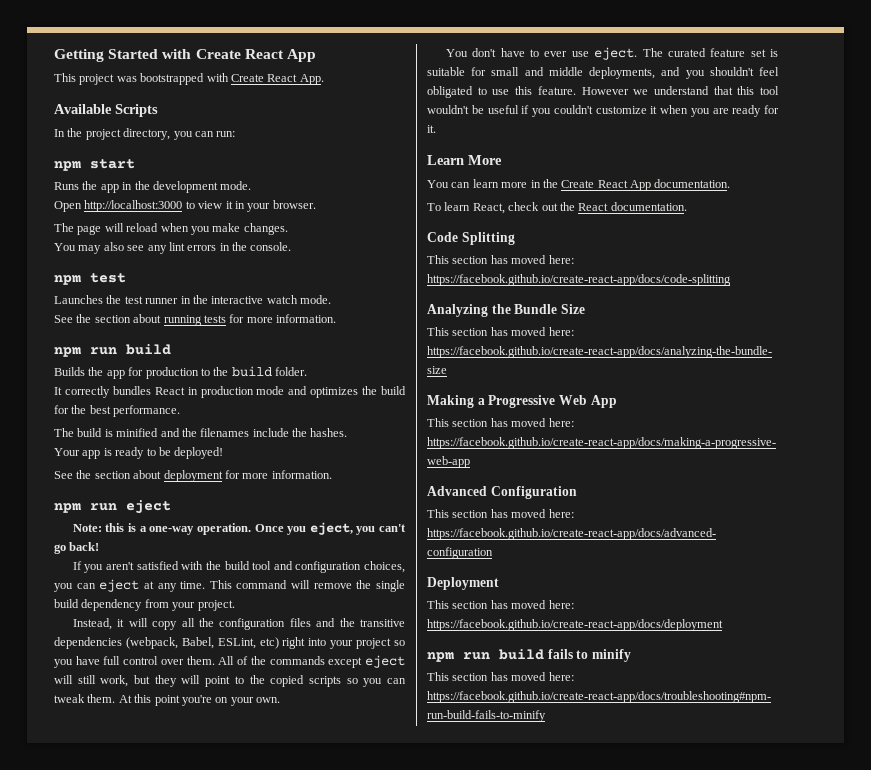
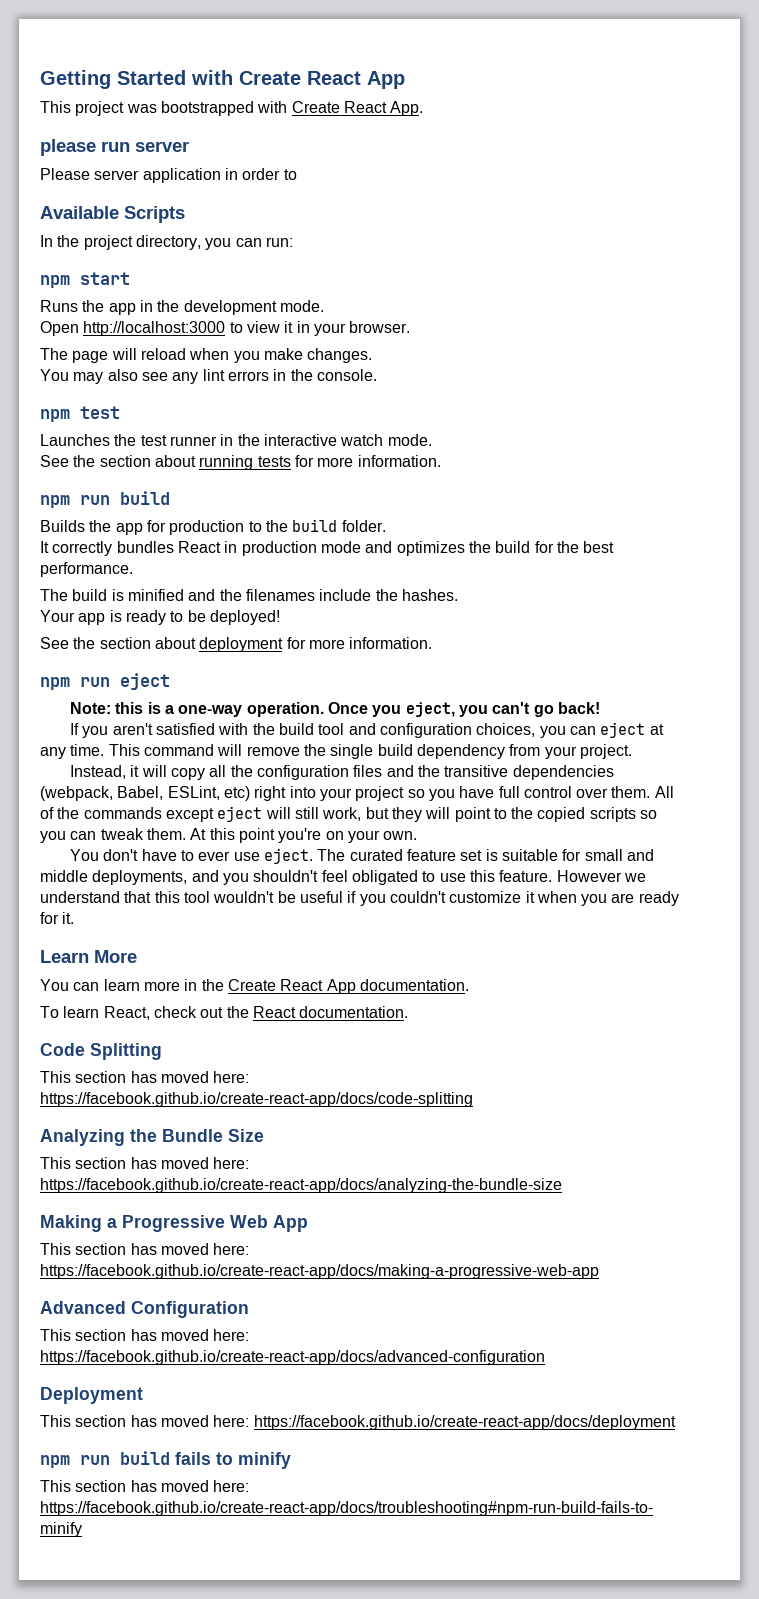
+ please run server
+ Please server application in order to

